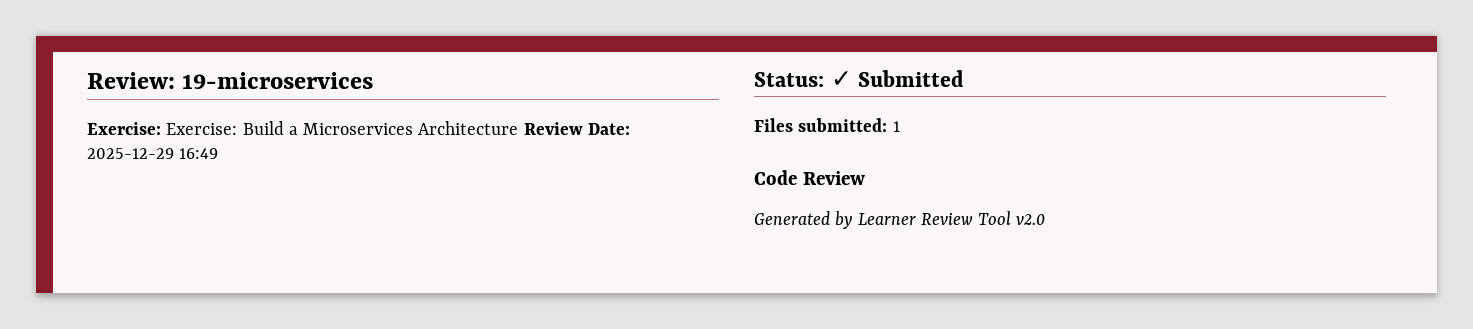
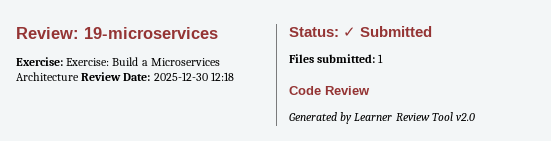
- Exercise: Exercise: Build a Microservices Architecture Review Date: 2025-12-29 16:49
+ Exercise: Exercise: Build a Microservices Architecture Review Date: 2025-12-30 12:18

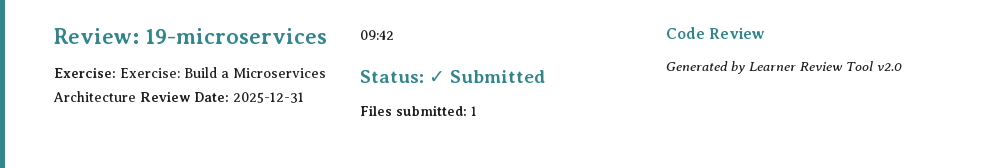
- Exercise: Exercise: Build a Microservices Architecture Review Date: 2025-12-30 12:18
+ Exercise: Exercise: Build a Microservices Architecture Review Date: 2025-12-31 09:42

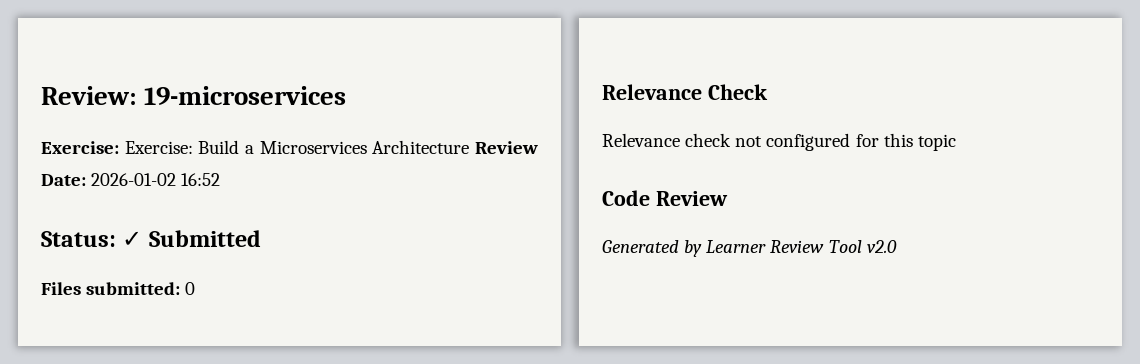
- Exercise: Exercise: Build a Microservices Architecture Review Date: 2025-12-31 09:42
+ Exercise: Exercise: Build a Microservices Architecture Review Date: 2026-01-02 16:52
- Files submitted: 1
+ Files submitted: 0
+ Relevance Check
+ Relevance check not configured for this topic

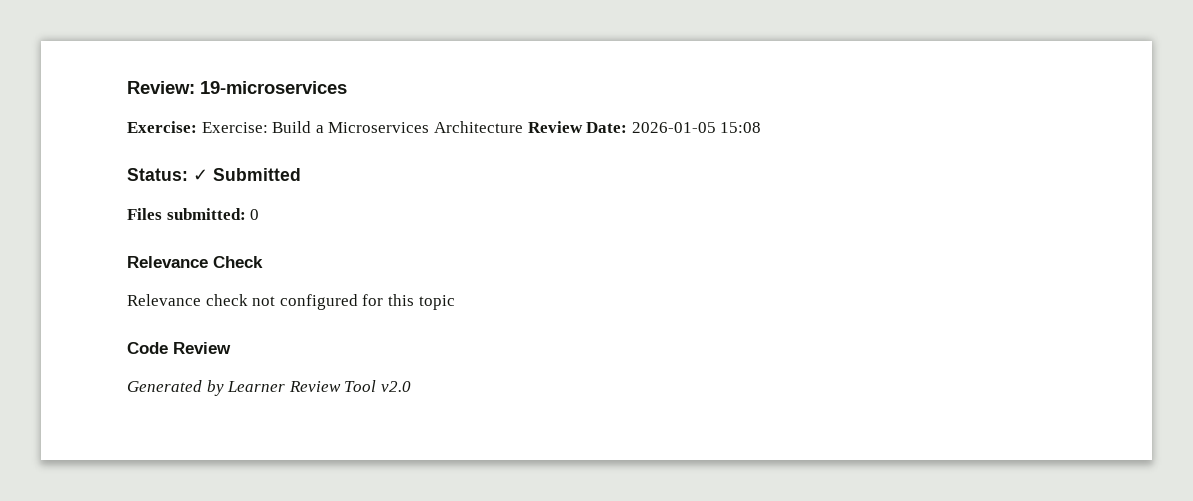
- Exercise: Exercise: Build a Microservices Architecture Review Date: 2026-01-02 16:52
+ Exercise: Exercise: Build a Microservices Architecture Review Date: 2026-01-05 15:08

